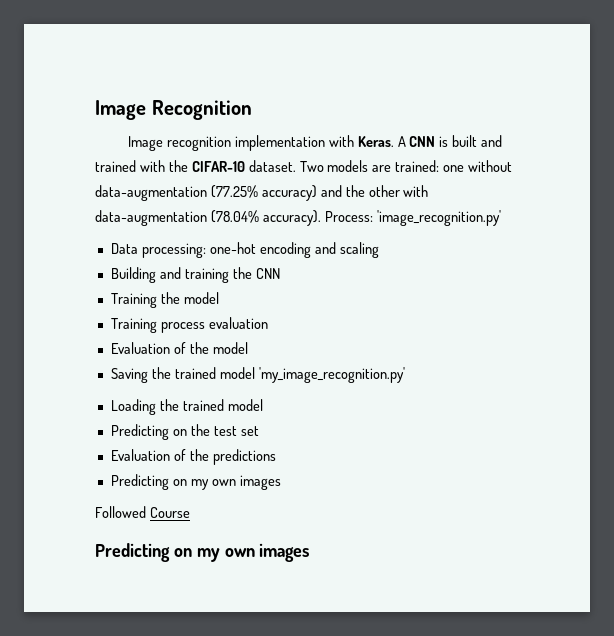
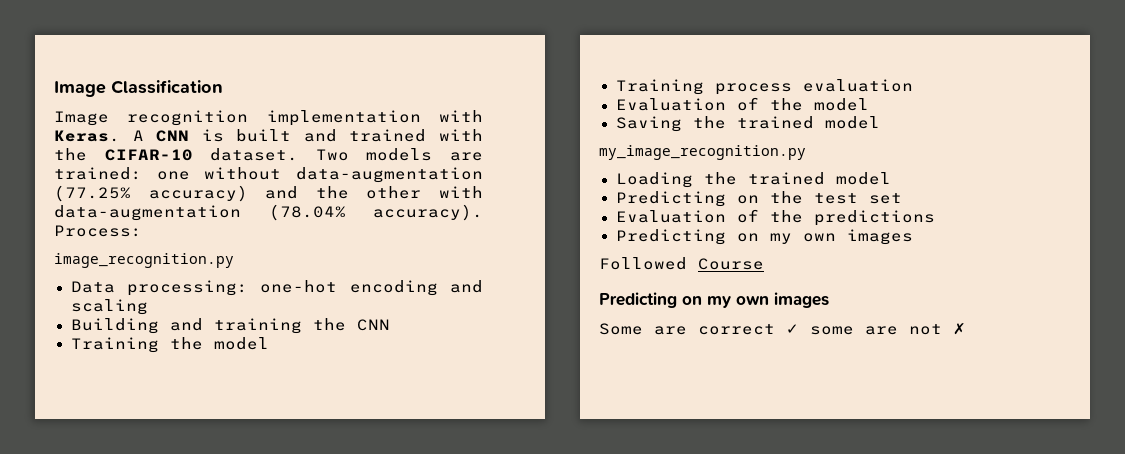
- Image Recognition
+ Image Classification
- Process: 'image_recognition.py'
+ Process:
+ image_recognition.py
- Saving the trained model 'my_image_recognition.py'
+ Saving the trained model
+ my_image_recognition.py
+ Some are correct ✓ some are not ✗

